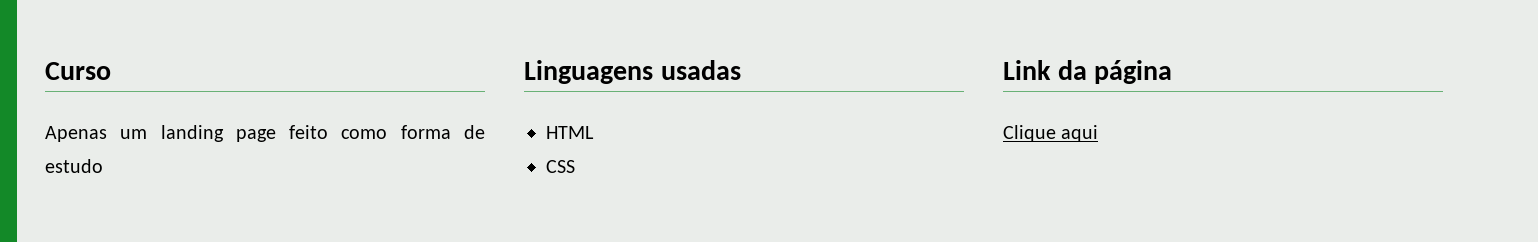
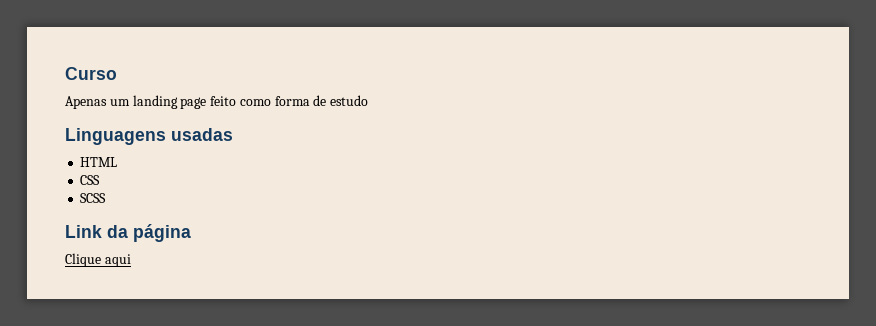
+ SCSS

